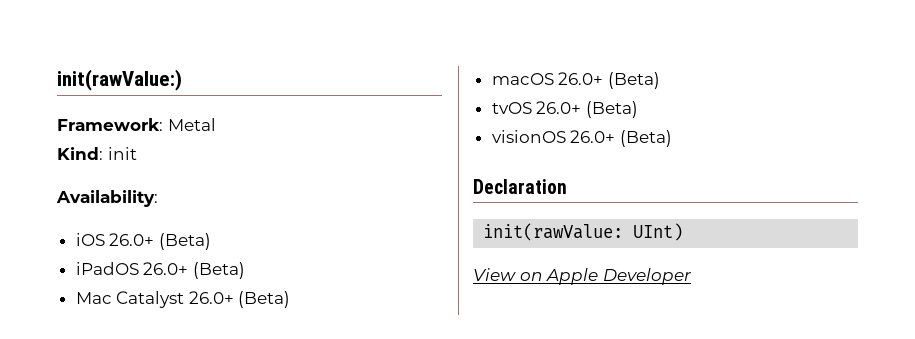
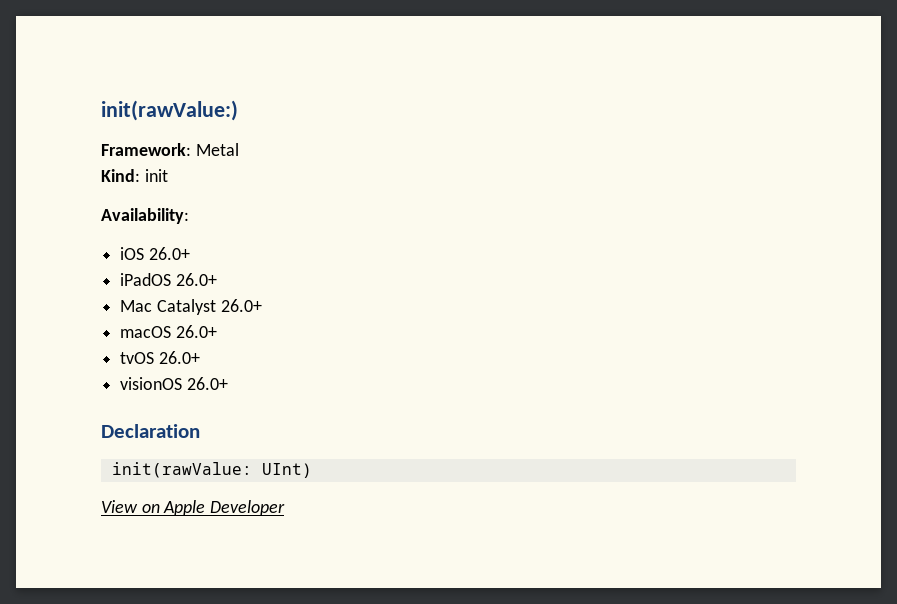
- iOS 26.0+ (Beta)
+ iOS 26.0+
- iPadOS 26.0+ (Beta)
+ iPadOS 26.0+
- Mac Catalyst 26.0+ (Beta)
+ Mac Catalyst 26.0+
- macOS 26.0+ (Beta)
+ macOS 26.0+
- tvOS 26.0+ (Beta)
+ tvOS 26.0+
- visionOS 26.0+ (Beta)
+ visionOS 26.0+

